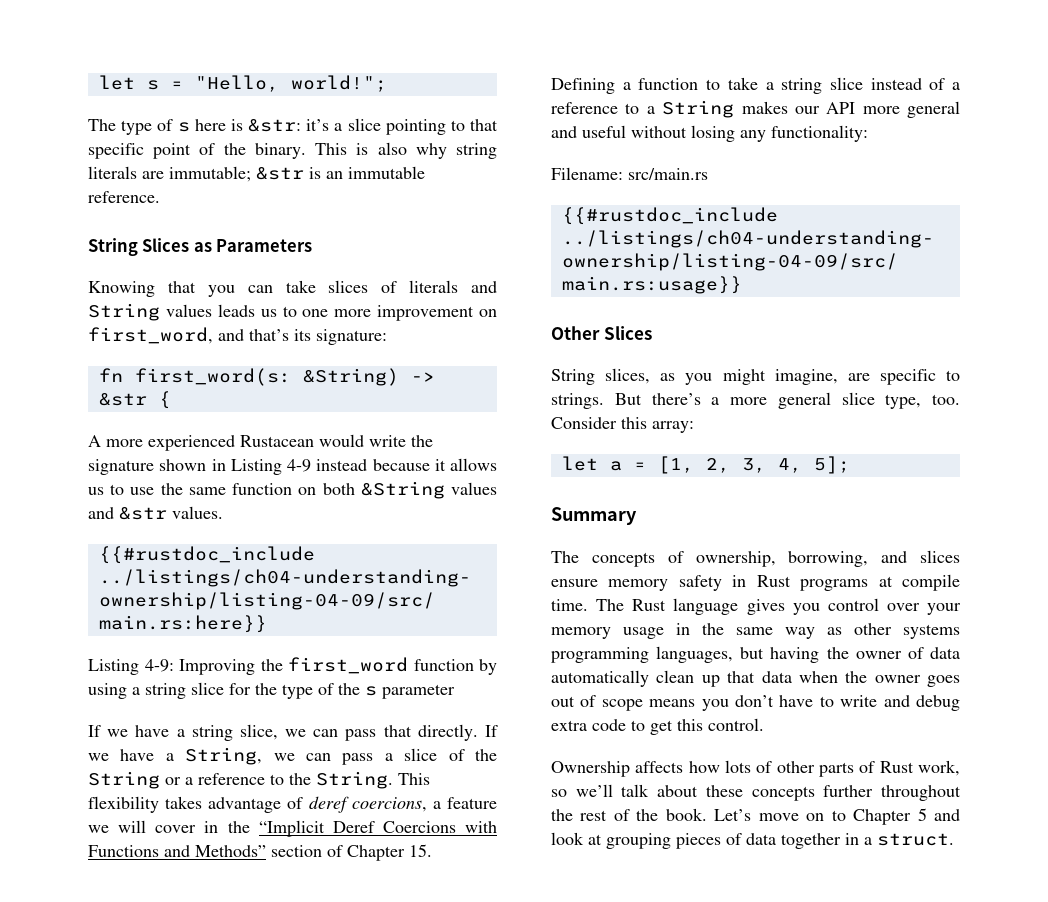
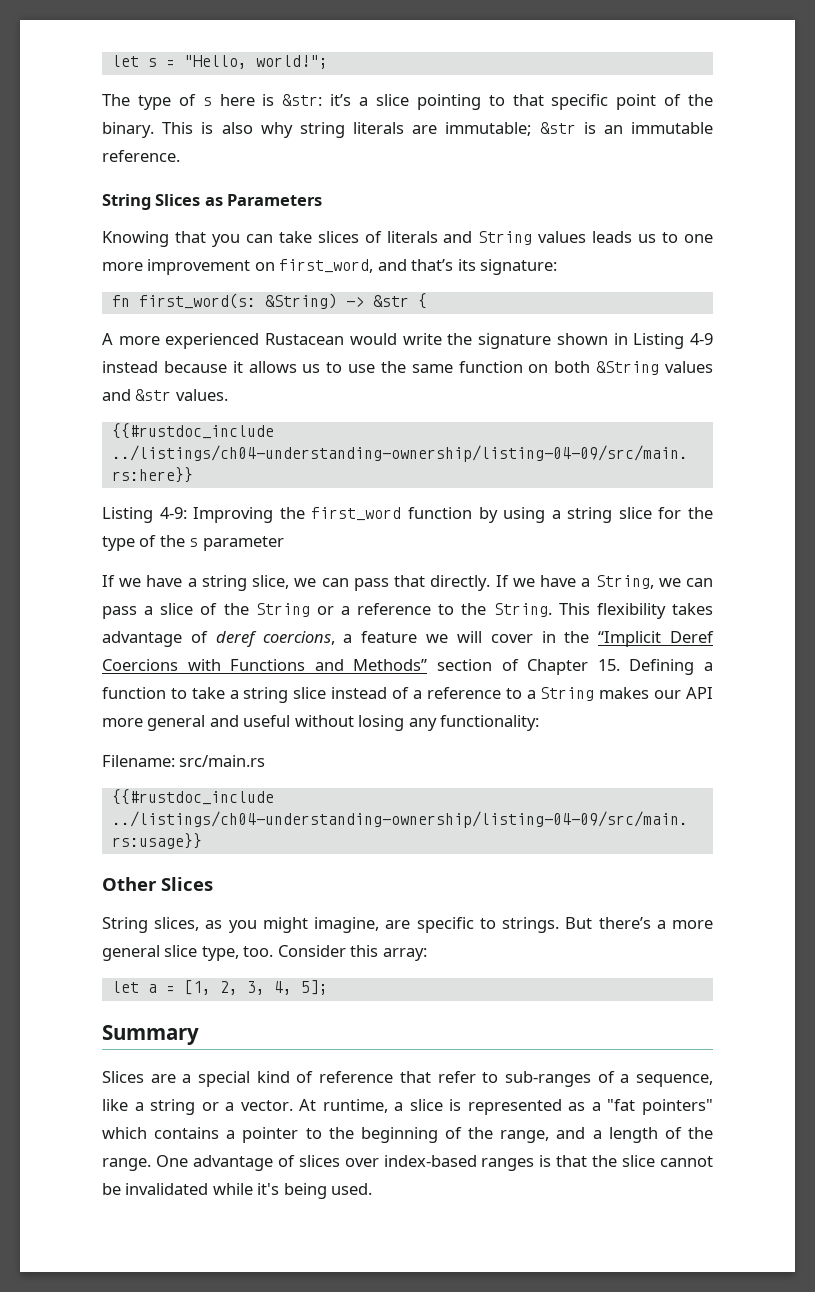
- The concepts of ownership, borrowing, and slices ensure memory safety in Rust programs at compile time. The Rust language gives you control over your memory usage in the same way as other systems programming languages, but having the owner of data automatically clean up that data when the owner goes out of scope means you don’t have to write and debug extra code to get this control.
- Ownership affects how lots of other parts of Rust work, so we’ll talk about these concepts further throughout the rest of the book. Let’s move on to Chapter 5 and look at grouping pieces of data together in a struct.
+ Slices are a special kind of reference that refer to sub-ranges of a sequence, like a string or a vector. At runtime, a slice is represented as a "fat pointers" which contains a pointer to the beginning of the range, and a length of the range. One advantage of slices over index-based ranges is that the slice cannot be invalidated while it's being used.

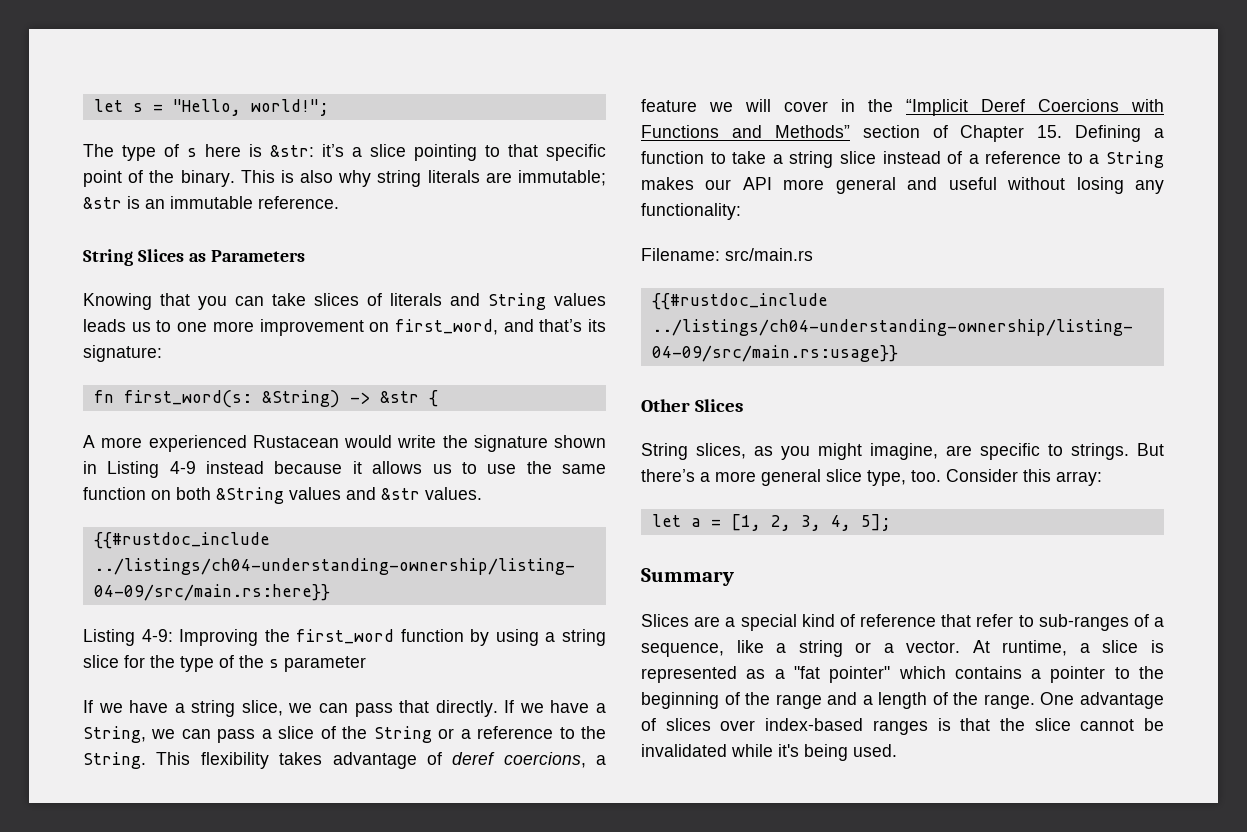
- At runtime, a slice is represented as a "fat pointers" which contains a pointer to the beginning of the range, and a length of the range.
+ At runtime, a slice is represented as a "fat pointer" which contains a pointer to the beginning of the range and a length of the range.

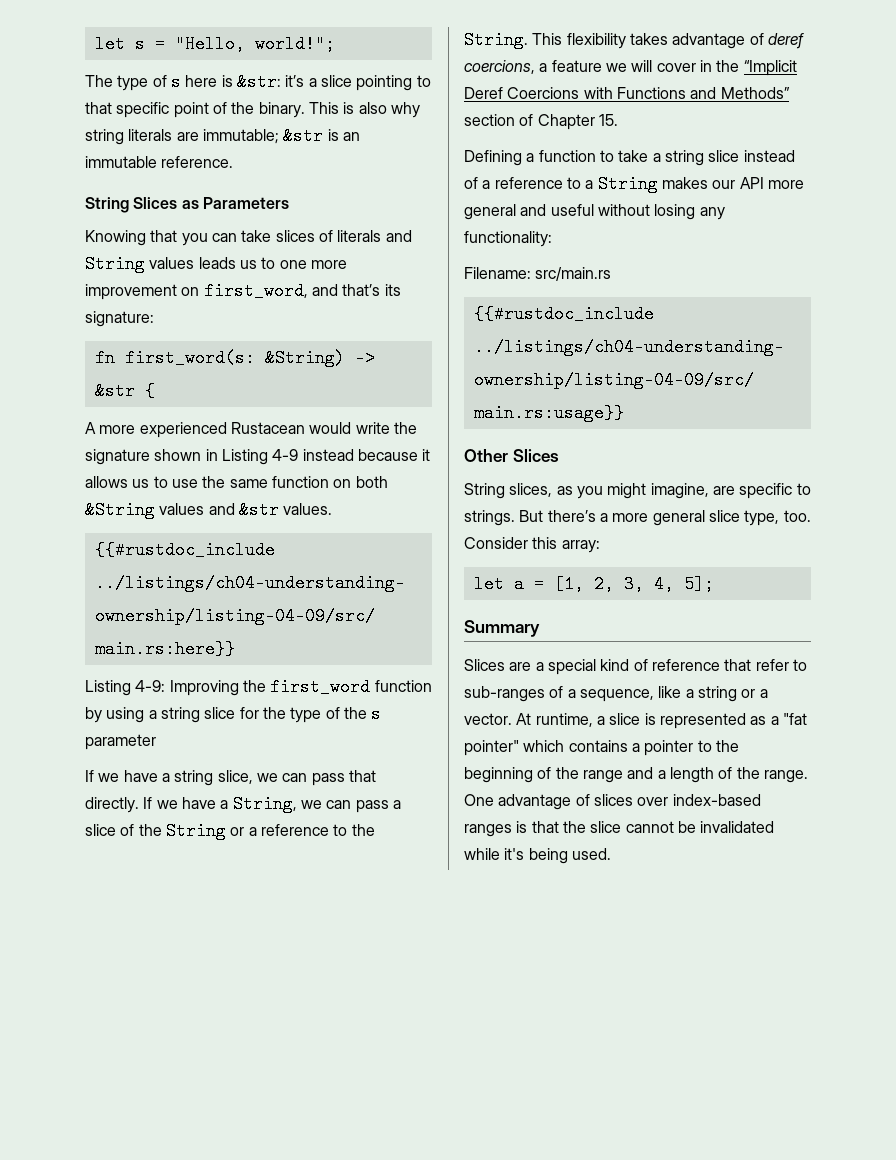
- This flexibility takes advantage of deref coercions, a feature we will cover in the “Implicit Deref Coercions with Functions and Methods” section of Chapter 15. Defining a function to take a string slice instead of a reference to a String makes our API more general and useful without losing any functionality:
+ This flexibility takes advantage of deref coercions, a feature we will cover in the “Implicit Deref Coercions with Functions and Methods” section of Chapter 15.
+ Defining a function to take a string slice instead of a reference to a String makes our API more general and useful without losing any functionality:

